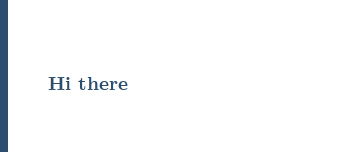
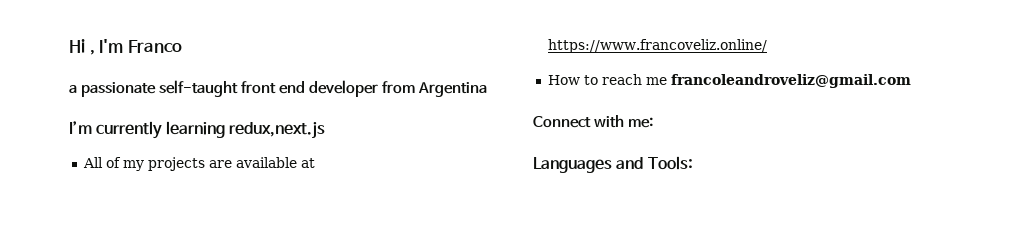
- Hi there
+ Hi , I'm Franco
+ a passionate self-taught front end developer from Argentina
+ I’m currently learning redux,next.js
+ All of my projects are available at https://www.francoveliz.online/
+ How to reach me francoleandroveliz@gmail.com
+ Connect with me:
+ Languages and Tools:

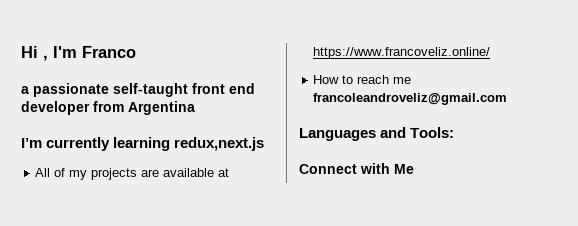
- Connect with me:
+ Connect with Me

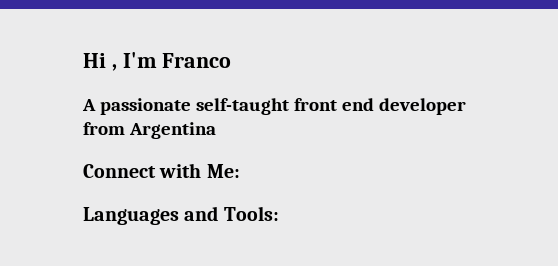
- a passionate self-taught front end developer from Argentina
+ A passionate self-taught front end developer from Argentina
- I’m currently learning redux,next.js
- All of my projects are available at https://www.francoveliz.online/
- How to reach me francoleandroveliz@gmail.com
+ Connect with Me:
- Connect with Me

